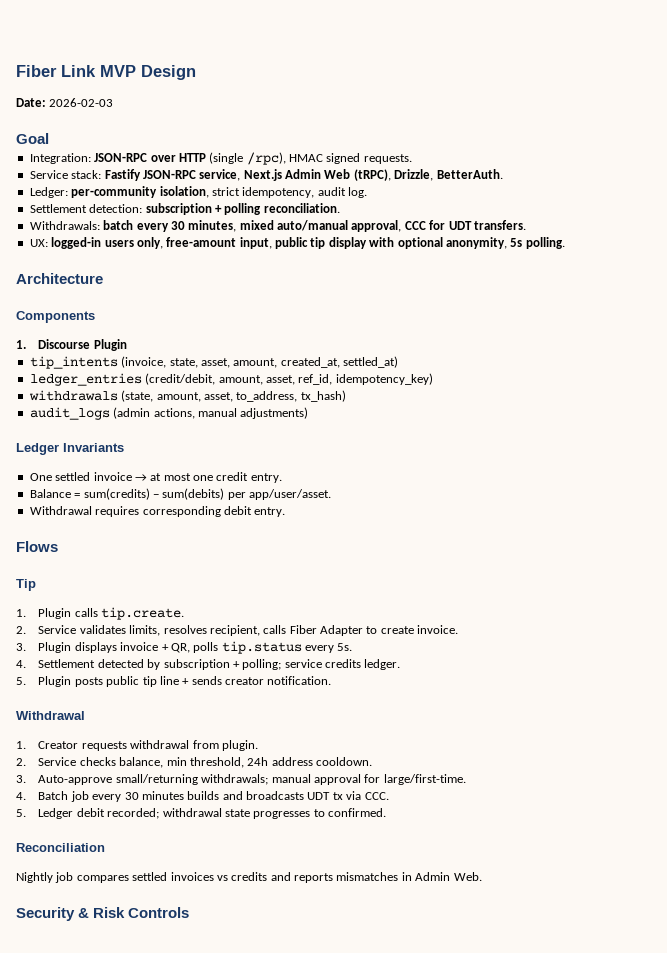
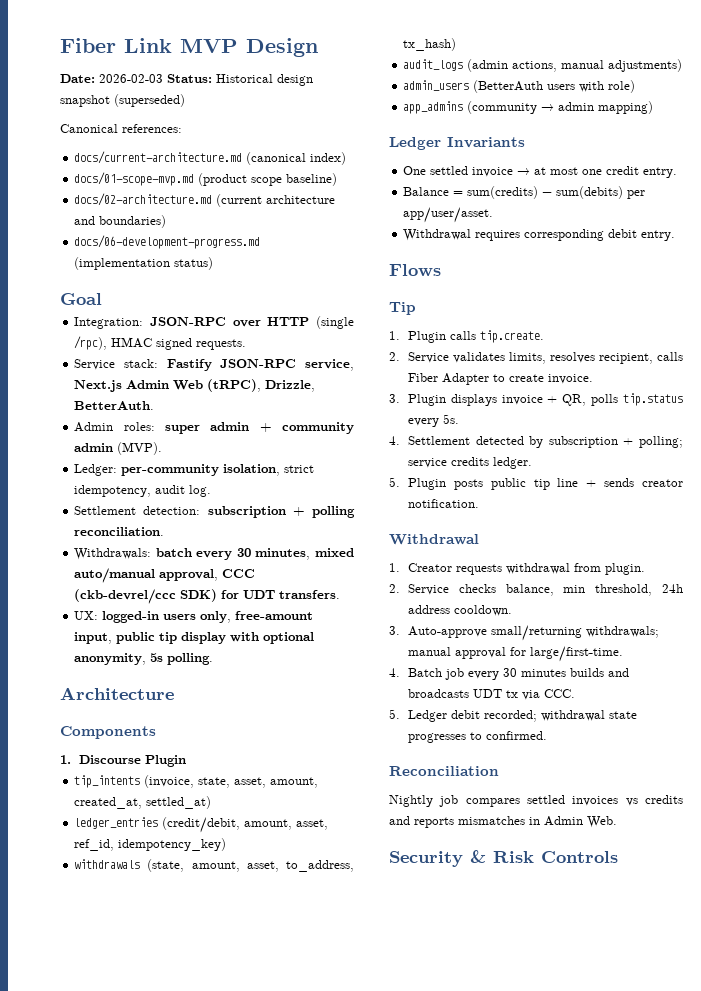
- Date: 2026-02-03
+ Date: 2026-02-03 Status: Historical design snapshot (superseded)
+ Canonical references:
+ docs/current-architecture.md (canonical index)
+ docs/01-scope-mvp.md (product scope baseline)
+ docs/02-architecture.md (current architecture and boundaries)
+ docs/06-development-progress.md (implementation status)
+ Admin roles: super admin + community admin (MVP).
- Withdrawals: batch every 30 minutes, mixed auto/manual approval, CCC for UDT transfers.
+ Withdrawals: batch every 30 minutes, mixed auto/manual approval, CCC (ckb-devrel/ccc SDK) for UDT transfers.
+ admin_users (BetterAuth users with role)
+ app_admins (community → admin mapping)

